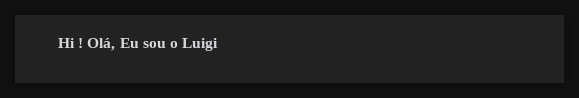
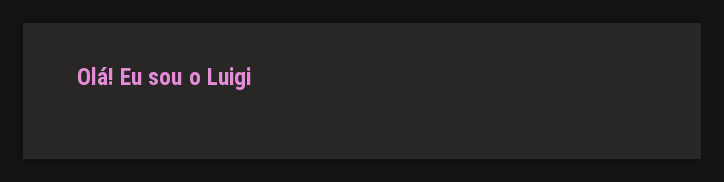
- Hi ! Olá, Eu sou o Luigi
+ Olá! Eu sou o Luigi

